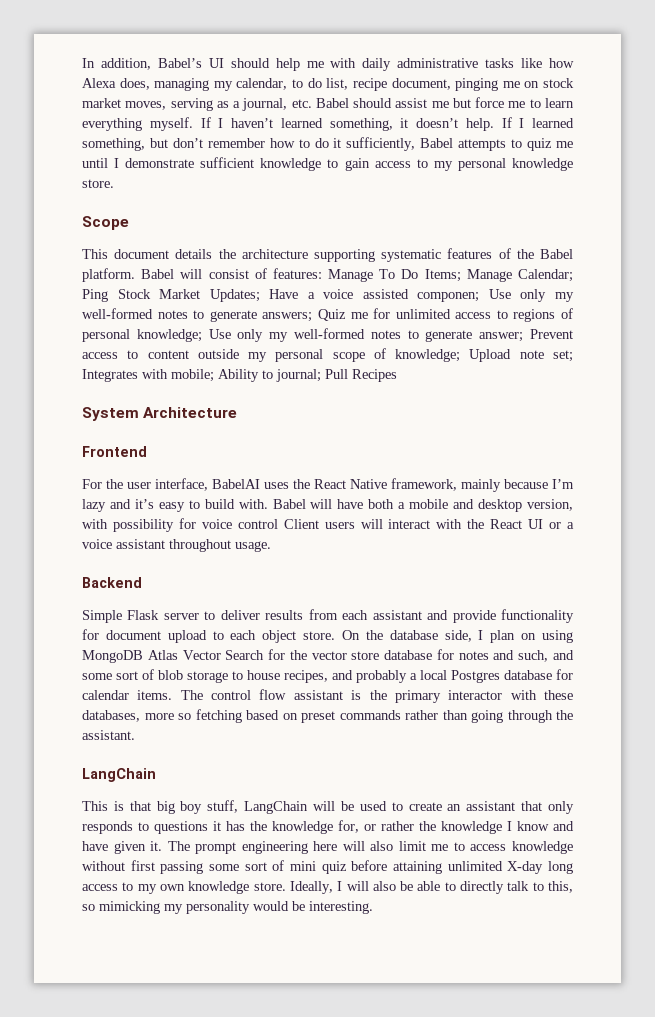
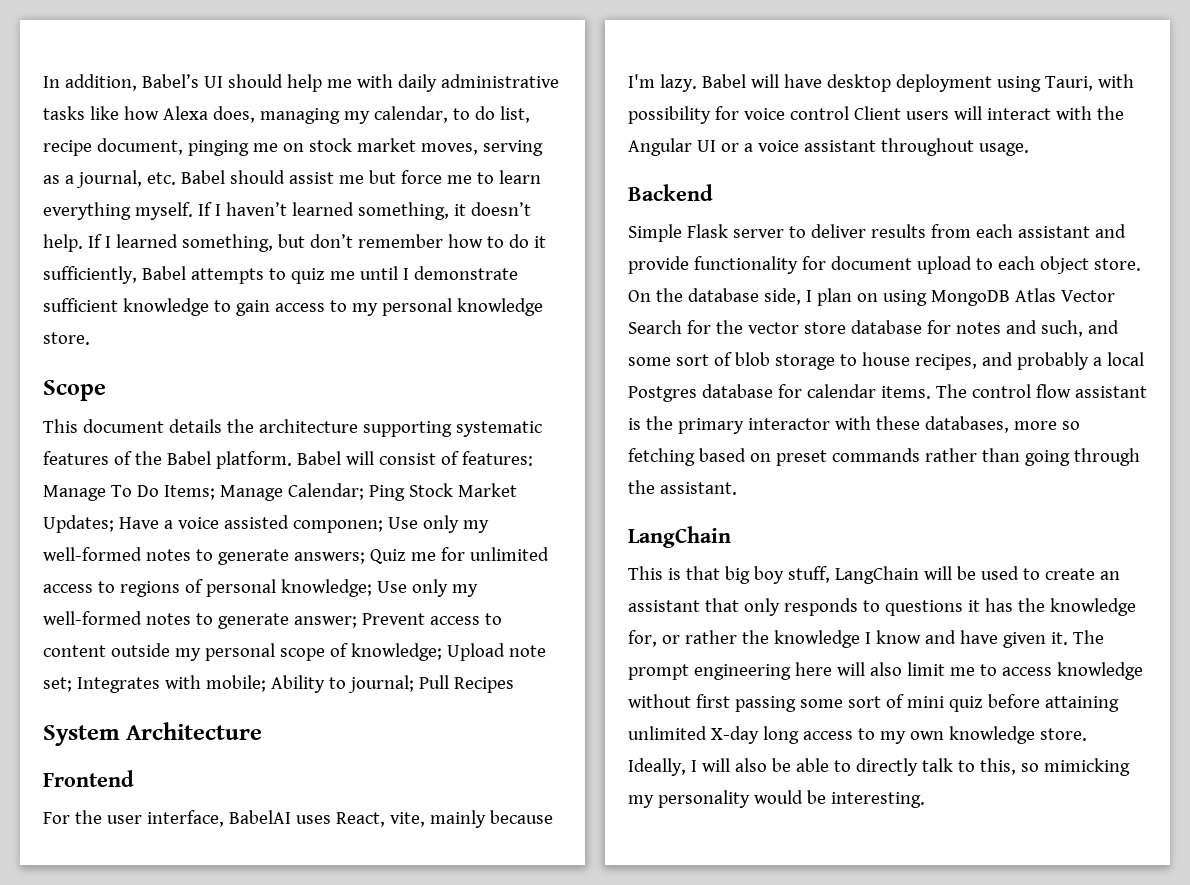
- For the user interface, BabelAI uses the React Native framework, mainly because I’m lazy and it’s easy to build with. Babel will have both a mobile and desktop version, with possibility for voice control Client users will interact with the React UI or a voice assistant throughout usage.
+ For the user interface, BabelAI uses React, vite, mainly because I'm lazy. Babel will have desktop deployment using Tauri, with possibility for voice control Client users will interact with the Angular UI or a voice assistant throughout usage.

